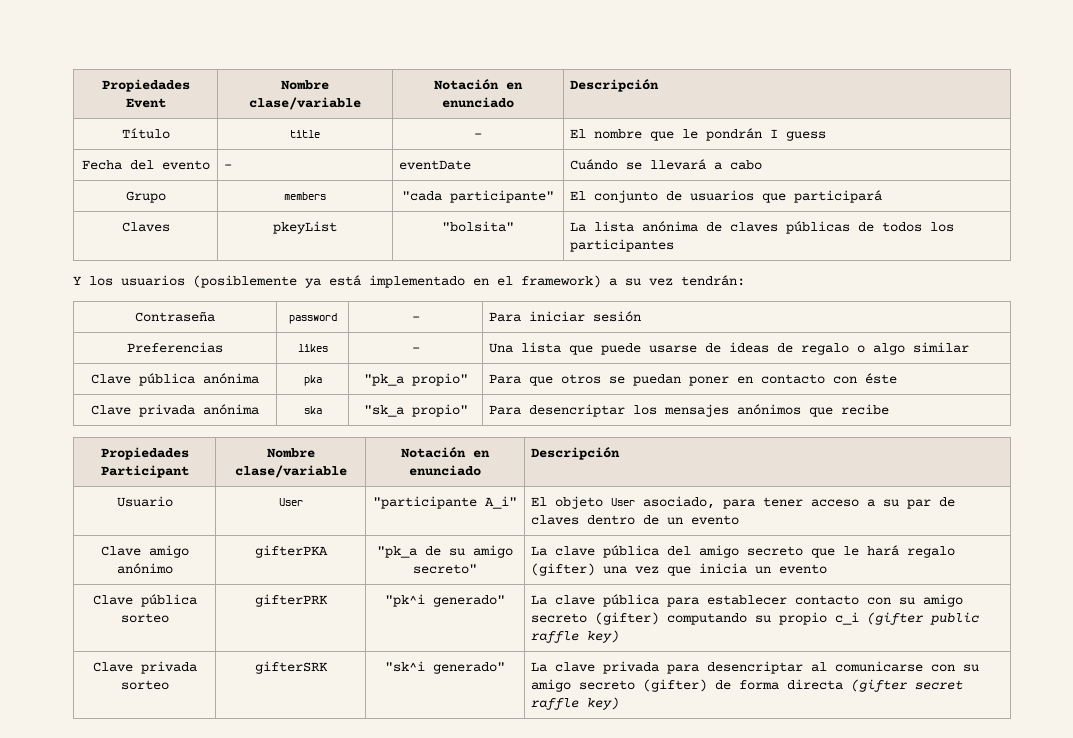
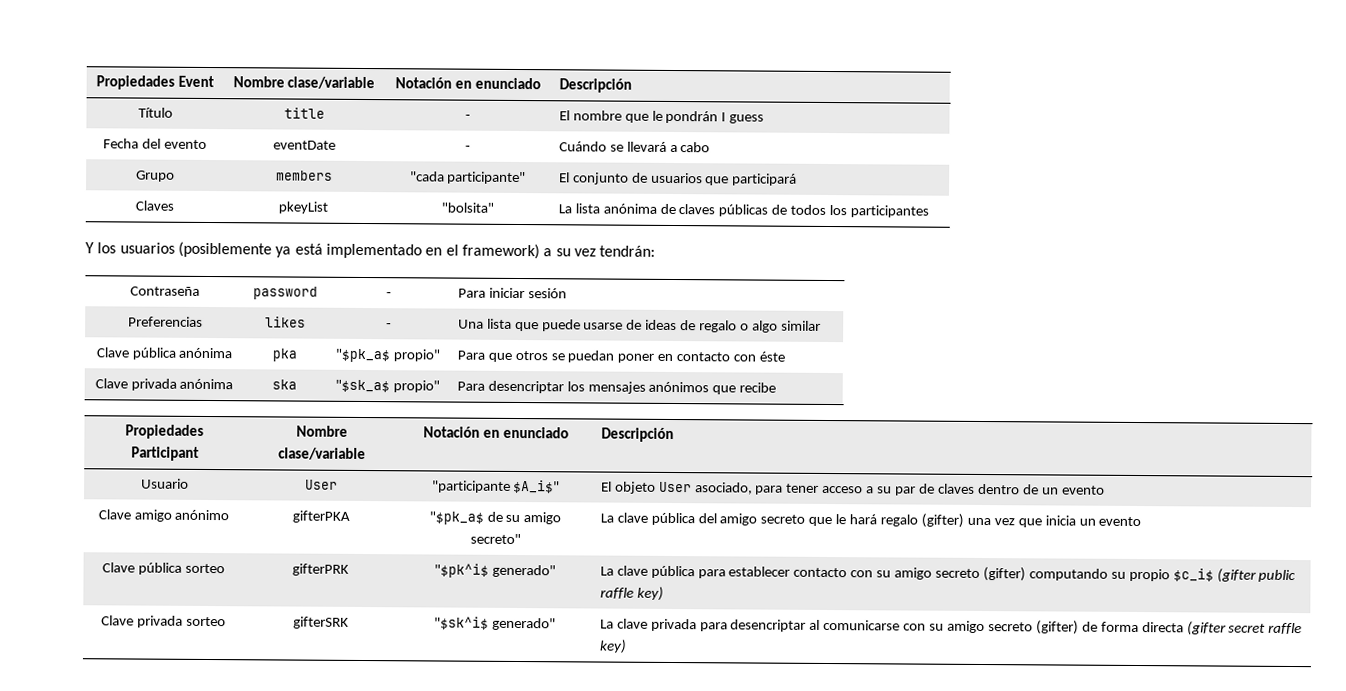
- Fecha del evento | - | eventDate | Cuándo se llevará a cabo
+ Fecha del evento | eventDate | - | Cuándo se llevará a cabo
- Clave pública anónima | pka | "pk_a propio" | Para que otros se puedan poner en contacto con éste
+ Clave pública anónima | pka | "$pk_a$ propio" | Para que otros se puedan poner en contacto con éste
- Clave privada anónima | ska | "sk_a propio" | Para desencriptar los mensajes anónimos que recibe
+ Clave privada anónima | ska | "$sk_a$ propio" | Para desencriptar los mensajes anónimos que recibe
- Usuario | User | "participante A_i" | El objeto User asociado, para tener acceso a su par de claves dentro de un evento
+ Usuario | User | "participante $A_i$" | El objeto User asociado, para tener acceso a su par de claves dentro de un evento
- Clave amigo anónimo | gifterPKA | "pk_a de su amigo secreto" | La clave pública del amigo secreto que le hará regalo (gifter) una vez que inicia un evento
+ Clave amigo anónimo | gifterPKA | "$pk_a$ de su amigo secreto" | La clave pública del amigo secreto que le hará regalo (gifter) una vez que inicia un evento
- Clave pública sorteo | gifterPRK | "pk^i generado" | La clave pública para establecer contacto con su amigo secreto (gifter) computando su propio c_i (gifter public raffle key)
+ Clave pública sorteo | gifterPRK | "$pk^i$ generado" | La clave pública para establecer contacto con su amigo secreto (gifter) computando su propio $c_i$ (gifter public raffle key)
- Clave privada sorteo | gifterSRK | "sk^i generado" | La clave privada para desencriptar al comunicarse con su amigo secreto (gifter) de forma directa (gifter secret raffle key)
+ Clave privada sorteo | gifterSRK | "$sk^i$ generado" | La clave privada para desencriptar al comunicarse con su amigo secreto (gifter) de forma directa (gifter secret raffle key)

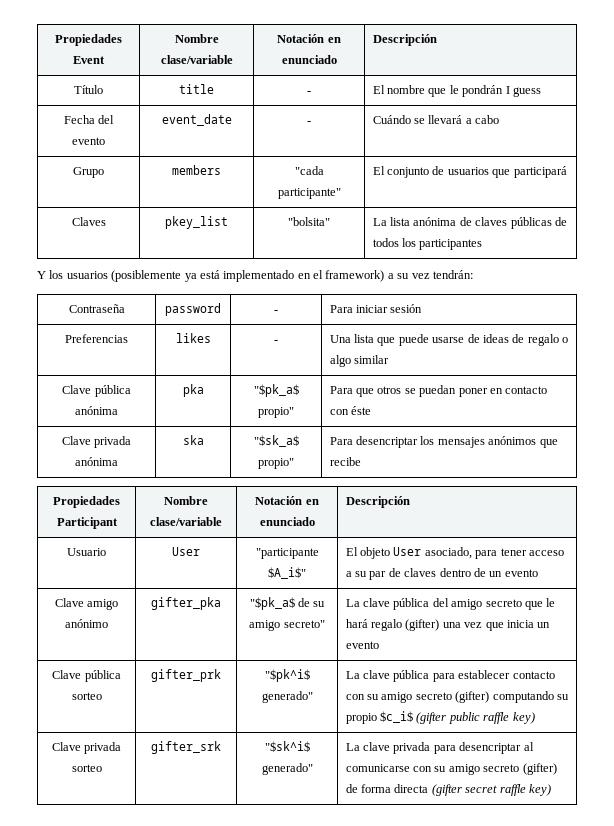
- Fecha del evento | eventDate | - | Cuándo se llevará a cabo
+ Fecha del evento | event_date | - | Cuándo se llevará a cabo
- Claves | pkeyList | "bolsita" | La lista anónima de claves públicas de todos los participantes
+ Claves | pkey_list | "bolsita" | La lista anónima de claves públicas de todos los participantes
- Clave amigo anónimo | gifterPKA | "$pk_a$ de su amigo secreto" | La clave pública del amigo secreto que le hará regalo (gifter) una vez que inicia un evento
+ Clave amigo anónimo | gifter_pka | "$pk_a$ de su amigo secreto" | La clave pública del amigo secreto que le hará regalo (gifter) una vez que inicia un evento
- Clave pública sorteo | gifterPRK | "$pk^i$ generado" | La clave pública para establecer contacto con su amigo secreto (gifter) computando su propio $c_i$ (gifter public raffle key)
+ Clave pública sorteo | gifter_prk | "$pk^i$ generado" | La clave pública para establecer contacto con su amigo secreto (gifter) computando su propio $c_i$ (gifter public raffle key)
- Clave privada sorteo | gifterSRK | "$sk^i$ generado" | La clave privada para desencriptar al comunicarse con su amigo secreto (gifter) de forma directa (gifter secret raffle key)
+ Clave privada sorteo | gifter_srk | "$sk^i$ generado" | La clave privada para desencriptar al comunicarse con su amigo secreto (gifter) de forma directa (gifter secret raffle key)

